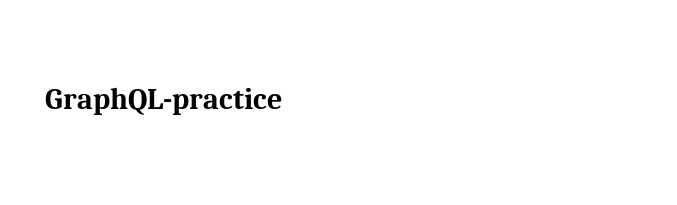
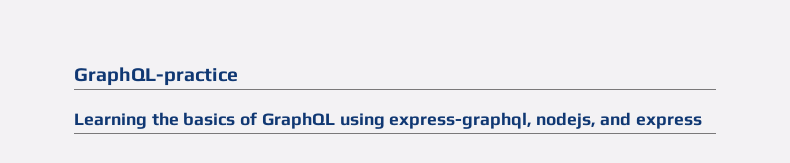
+ Learning the basics of GraphQL using express-graphql, nodejs, and express

